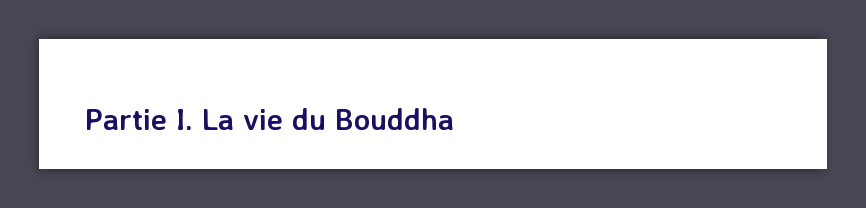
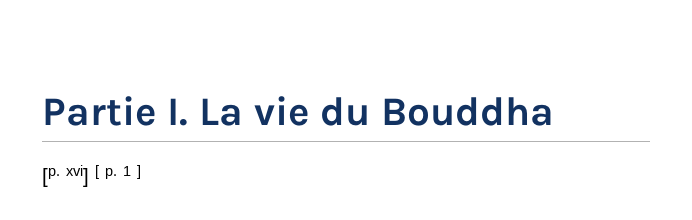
+ [p. xvi] [ p. 1 ]

